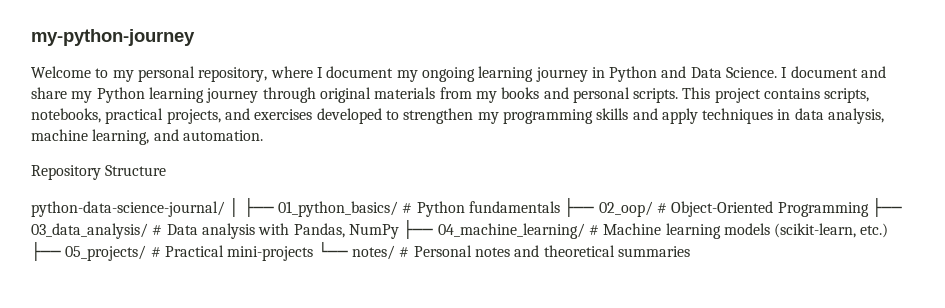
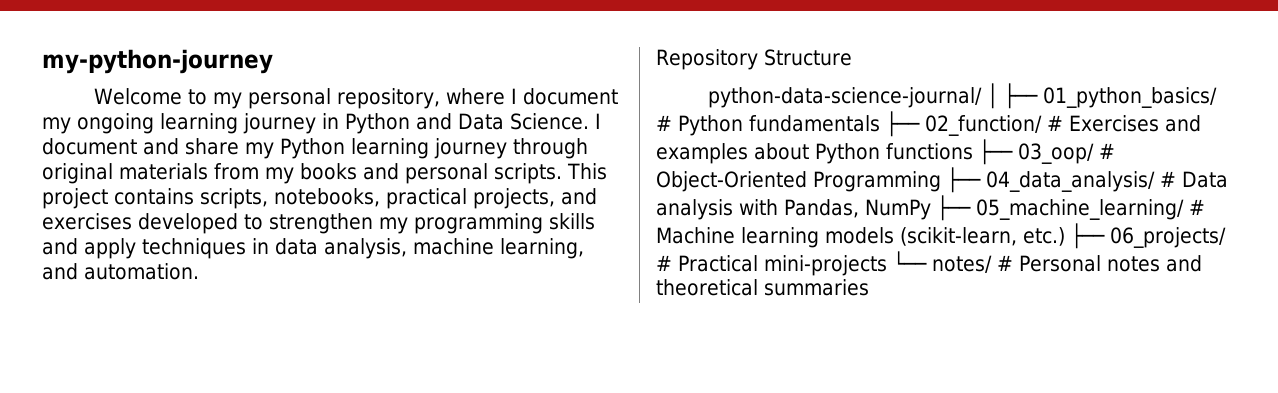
- python-data-science-journal/ │ ├── 01_python_basics/ # Python fundamentals ├── 02_oop/ # Object-Oriented Programming ├── 03_data_analysis/ # Data analysis with Pandas, NumPy ├── 04_machine_learning/ # Machine learning models (scikit-learn, etc.) ├── 05_projects/ # Practical mini-projects └── notes/ # Personal notes and theoretical summaries
+ python-data-science-journal/ │ ├── 01_python_basics/ # Python fundamentals ├── 02_function/ # Exercises and examples about Python functions ├── 03_oop/ # Object-Oriented Programming ├── 04_data_analysis/ # Data analysis with Pandas, NumPy ├── 05_machine_learning/ # Machine learning models (scikit-learn, etc.) ├── 06_projects/ # Practical mini-projects └── notes/ # Personal notes and theoretical summaries

